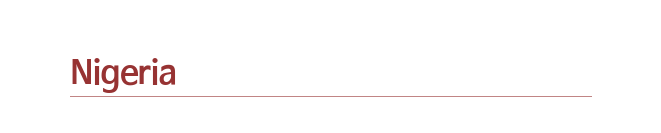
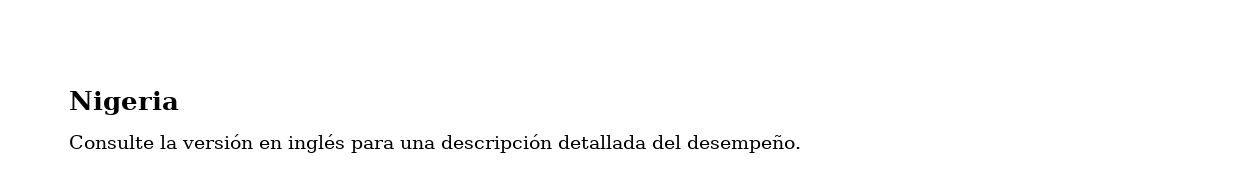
+ Consulte la versión en inglés para una descripción detallada del desempeño.

